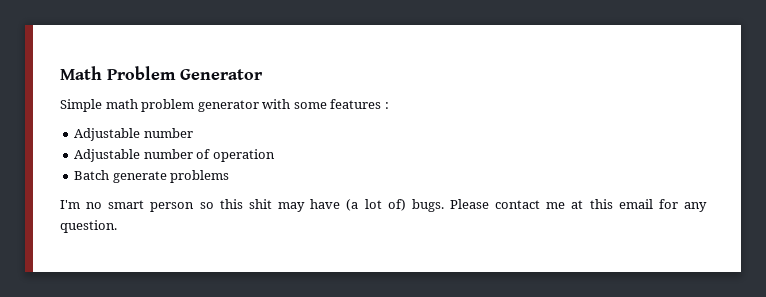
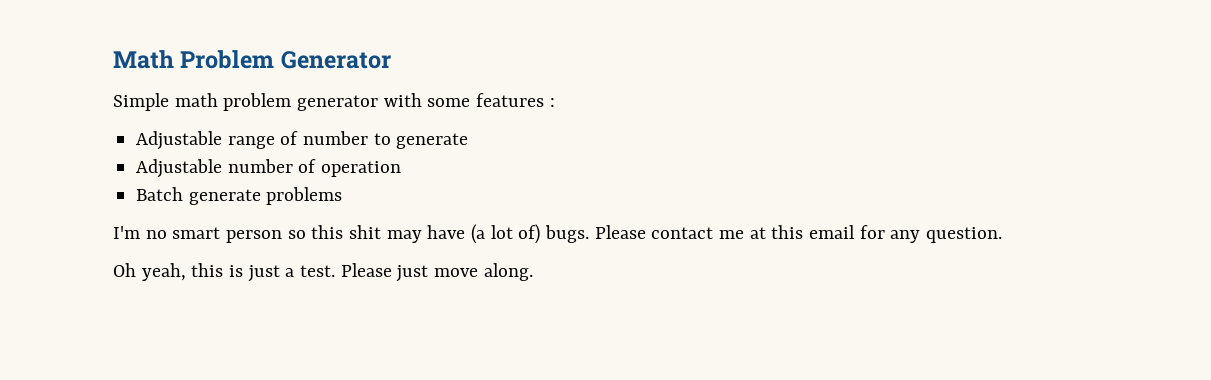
  Simple math problem generator with some features :
- Adjustable number
+ Adjustable range of number to generate
+ Oh yeah, this is just a test. Please just move along.

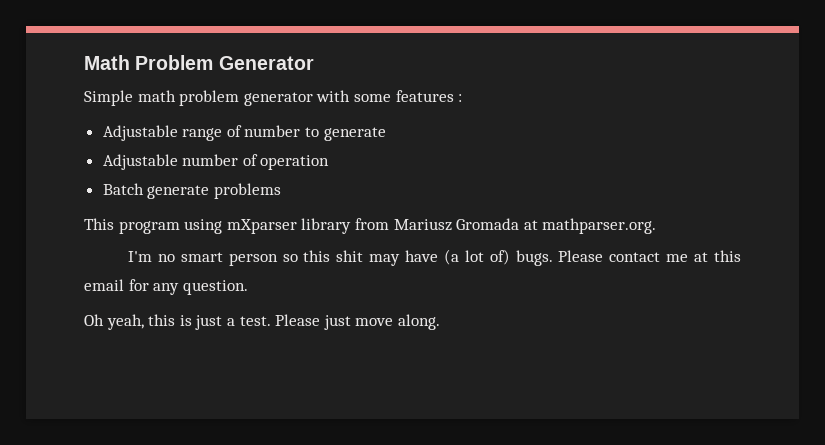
+ This program using mXparser library from Mariusz Gromada at mathparser.org.

